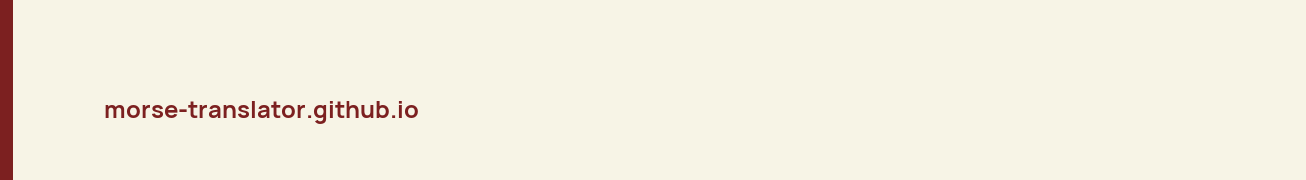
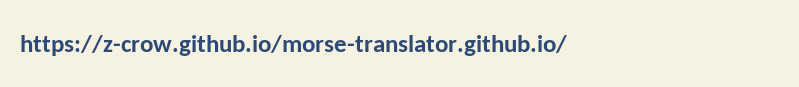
- morse-translator.github.io
+ https://z-crow.github.io/morse-translator.github.io/

